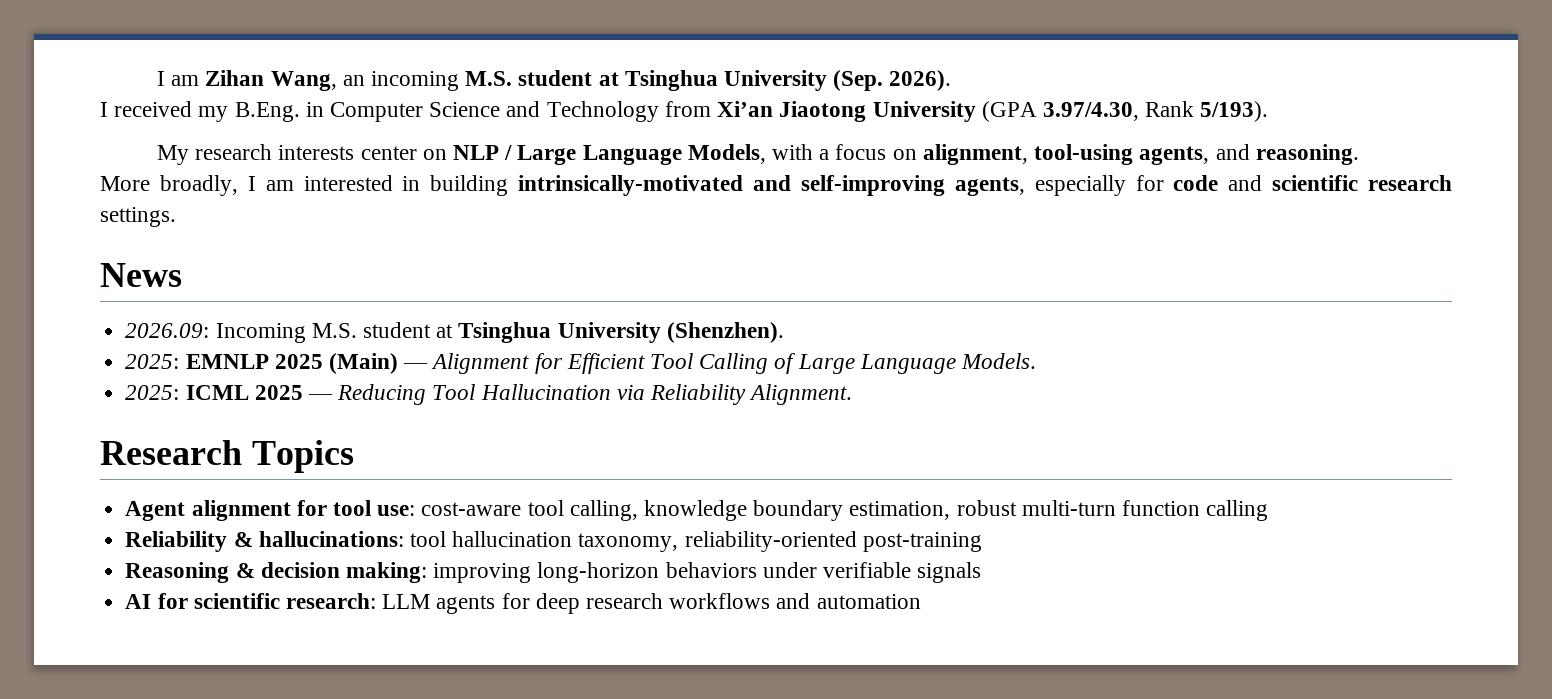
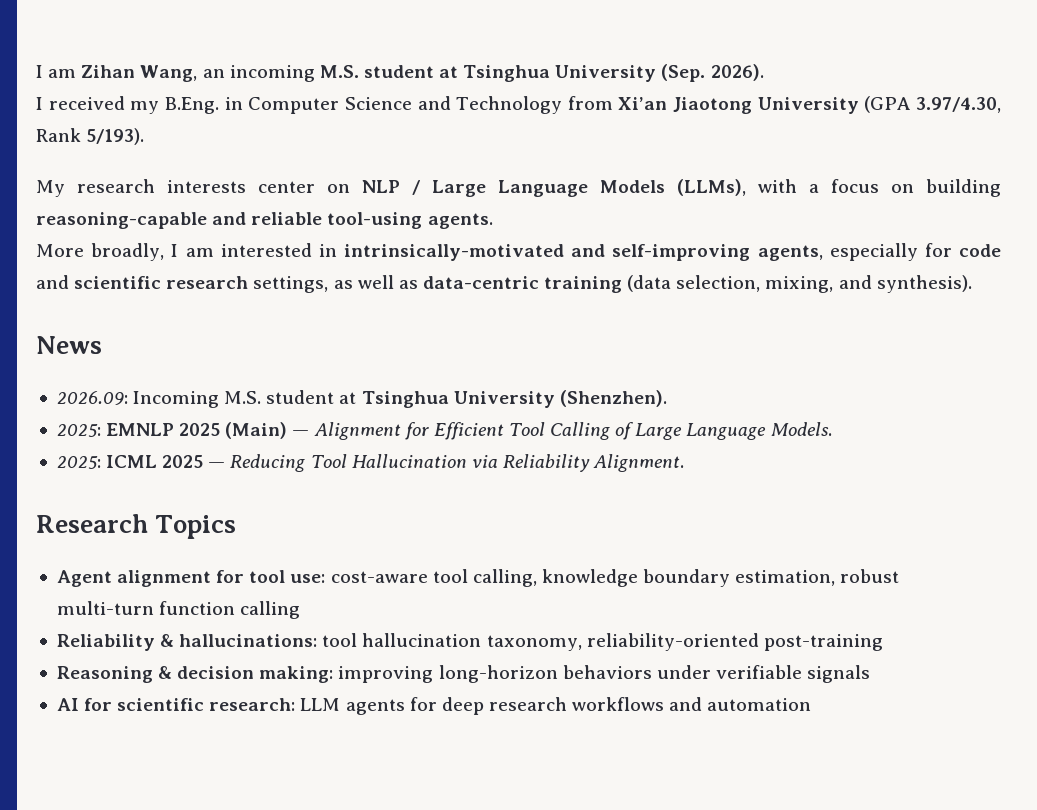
- My research interests center on NLP / Large Language Models, with a focus on alignment, tool-using agents, and reasoning.
+ My research interests center on NLP / Large Language Models (LLMs), with a focus on building reasoning-capable and reliable tool-using agents.
- More broadly, I am interested in building intrinsically-motivated and self-improving agents, especially for code and scientific research settings.
+ More broadly, I am interested in intrinsically-motivated and self-improving agents, especially for code and scientific research settings, as well as data-centric training (data selection, mixing, and synthesis).

